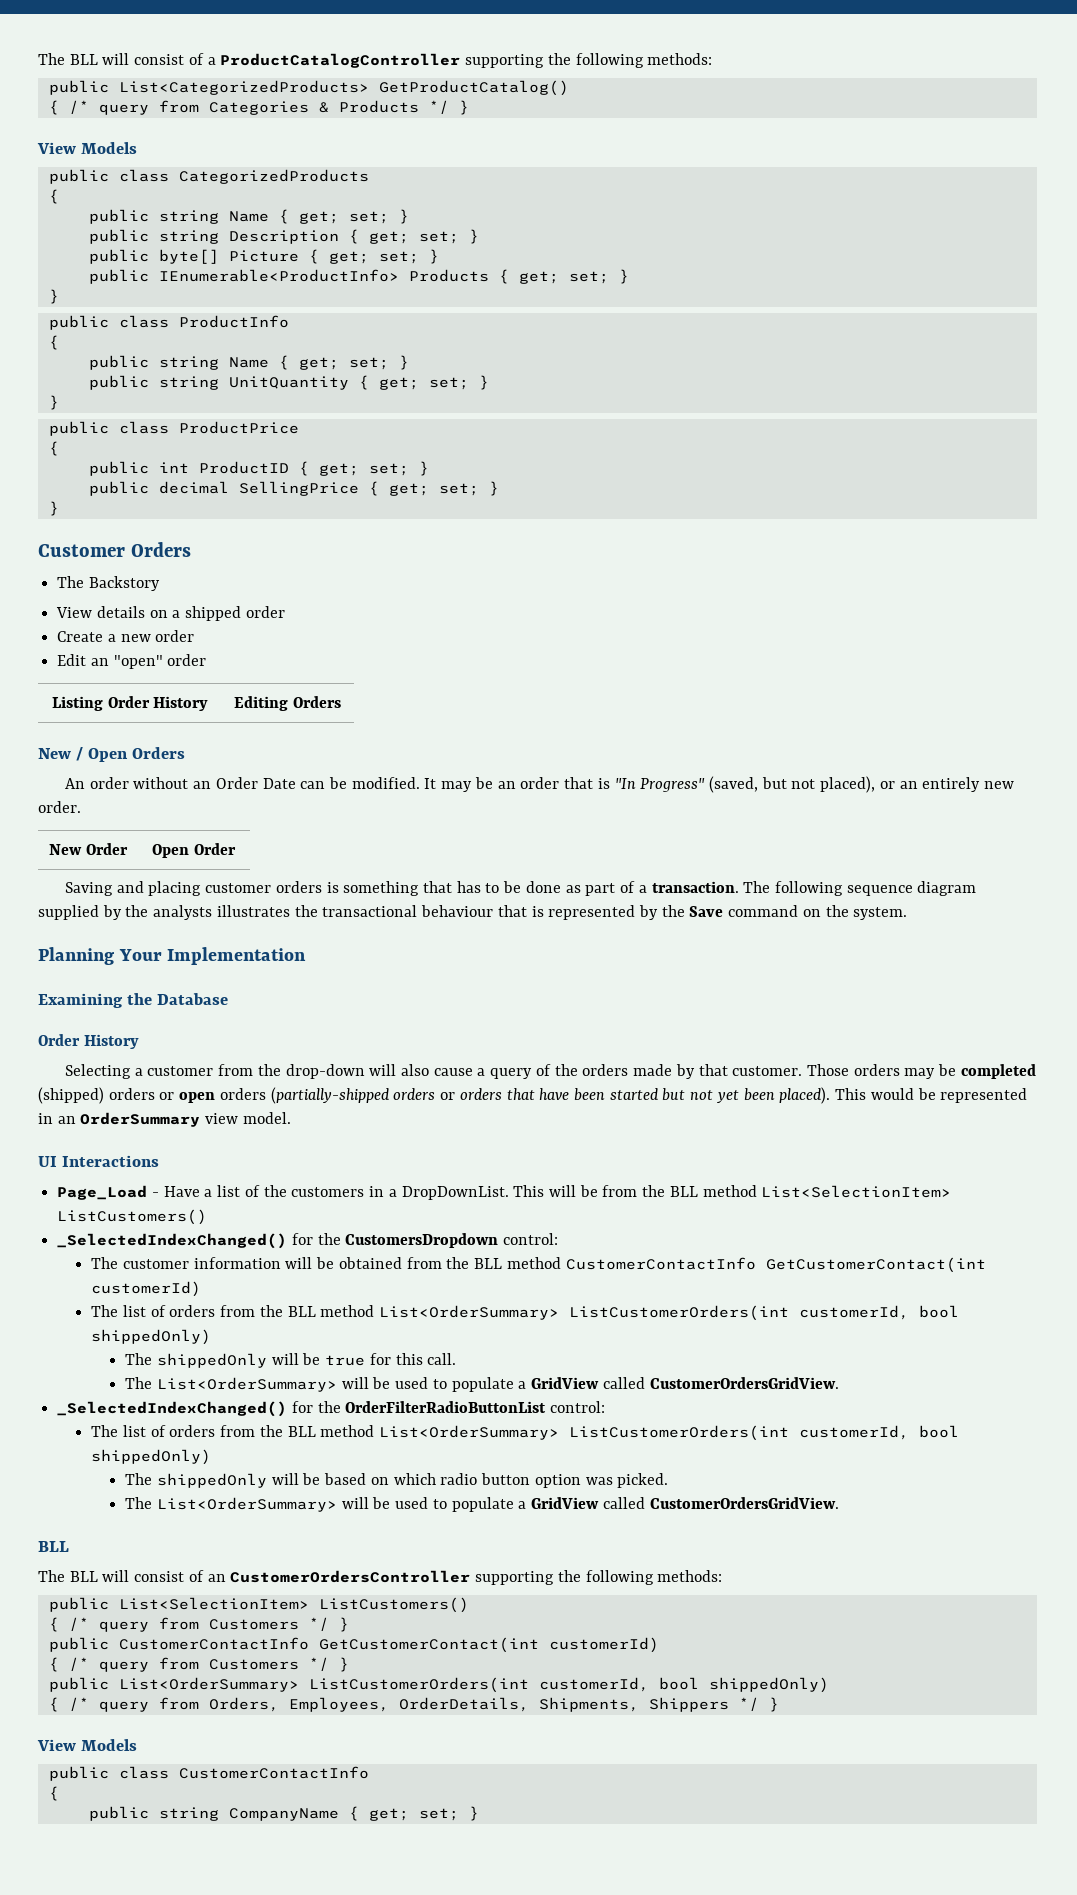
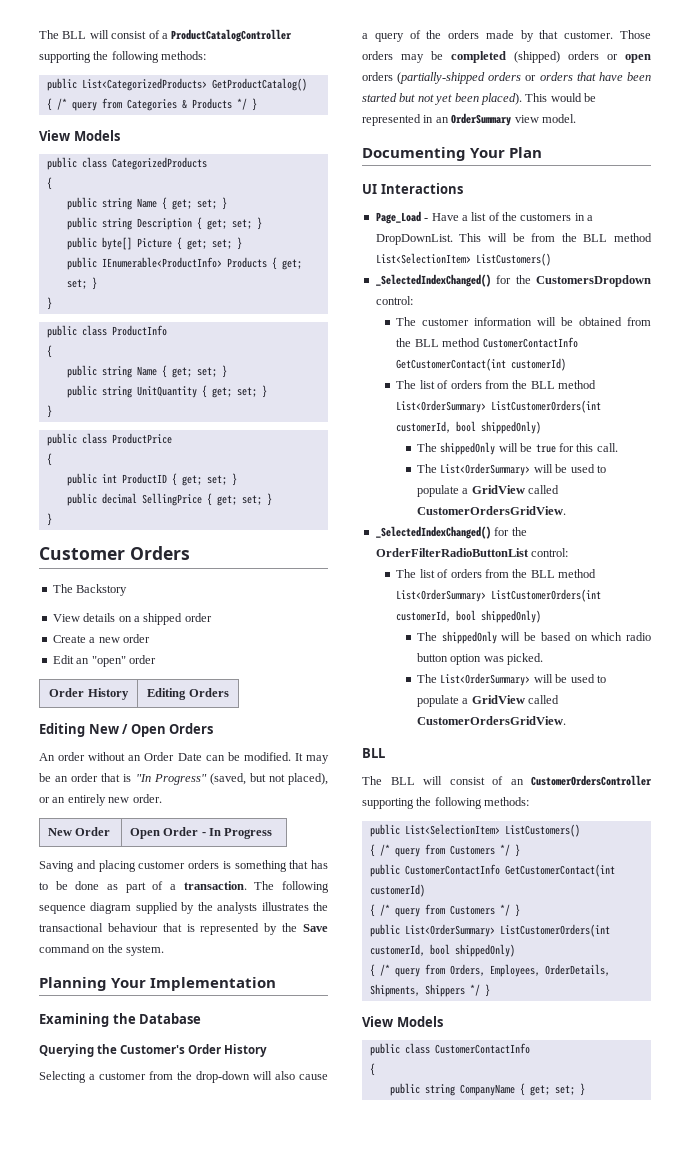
- Listing Order History | Editing Orders
+ Order History | Editing Orders
- New / Open Orders
+ Editing New / Open Orders
- New Order | Open Order
+ New Order | Open Order - In Progress
  Examining the Database
- Order History
+ Querying the Customer's Order History
+ Documenting Your Plan

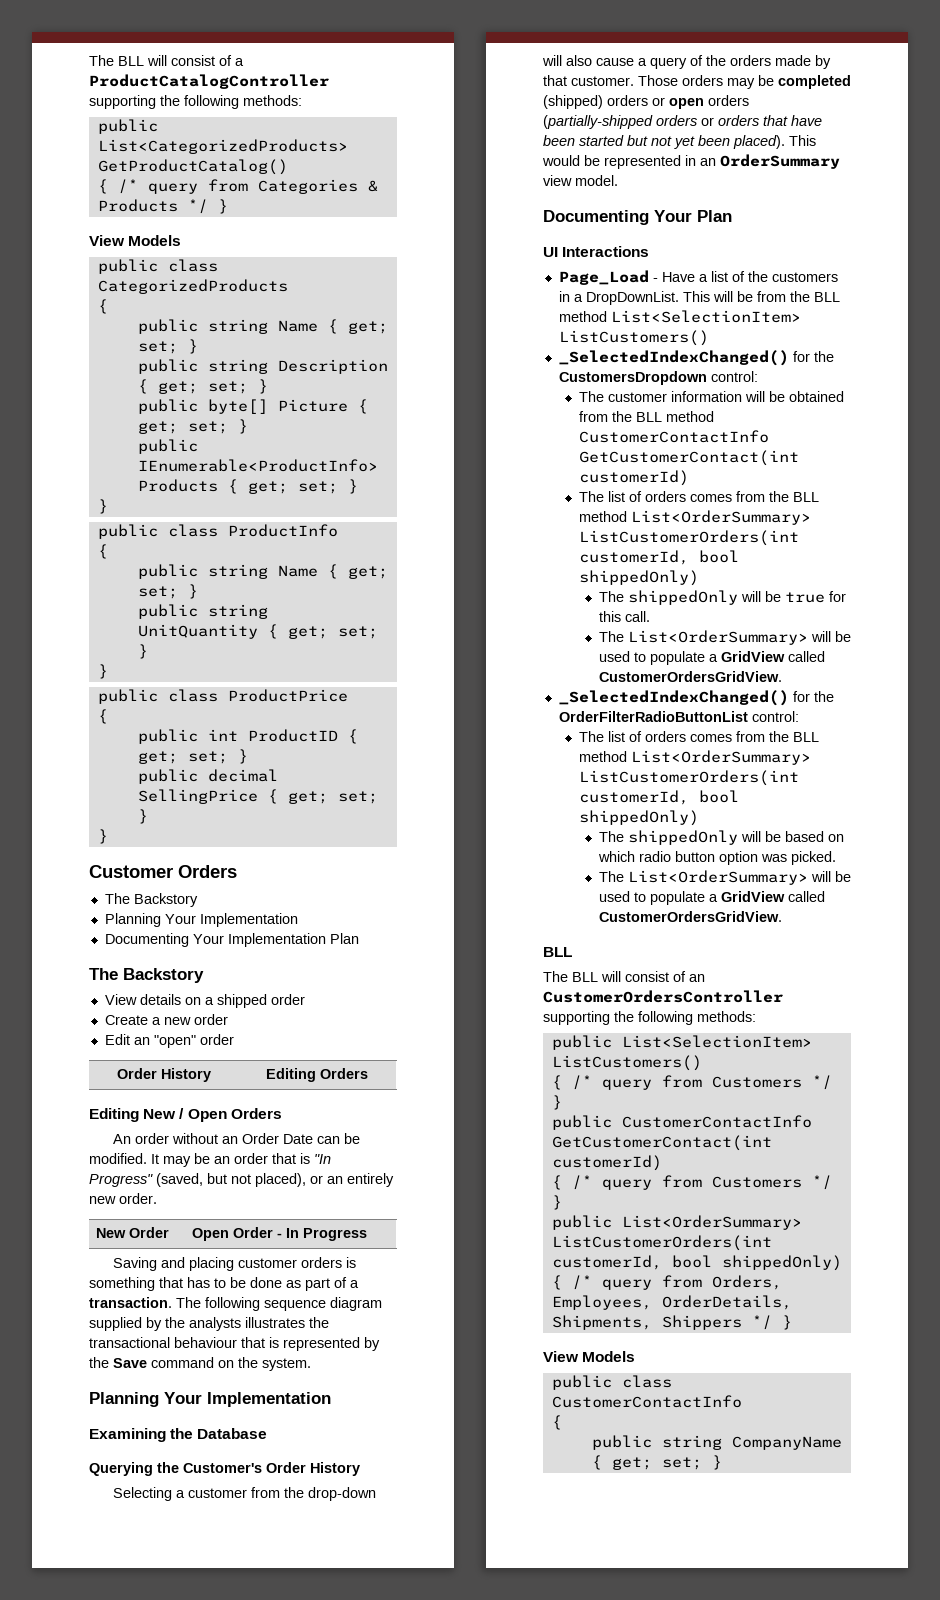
  Customer Orders
+ The Backstory
+ Planning Your Implementation
+ Documenting Your Implementation Plan
  The customer information will be obtained from the BLL method CustomerContactInfo GetCustomerContact(int customerId)
- The list of orders from the BLL method List<OrderSummary> ListCustomerOrders(int customerId, bool shippedOnly)
+ The list of orders comes from the BLL method List<OrderSummary> ListCustomerOrders(int customerId, bool shippedOnly)
  _SelectedIndexChanged() for the OrderFilterRadioButtonList control:
- The list of orders from the BLL method List<OrderSummary> ListCustomerOrders(int customerId, bool shippedOnly)
+ The list of orders comes from the BLL method List<OrderSummary> ListCustomerOrders(int customerId, bool shippedOnly)

